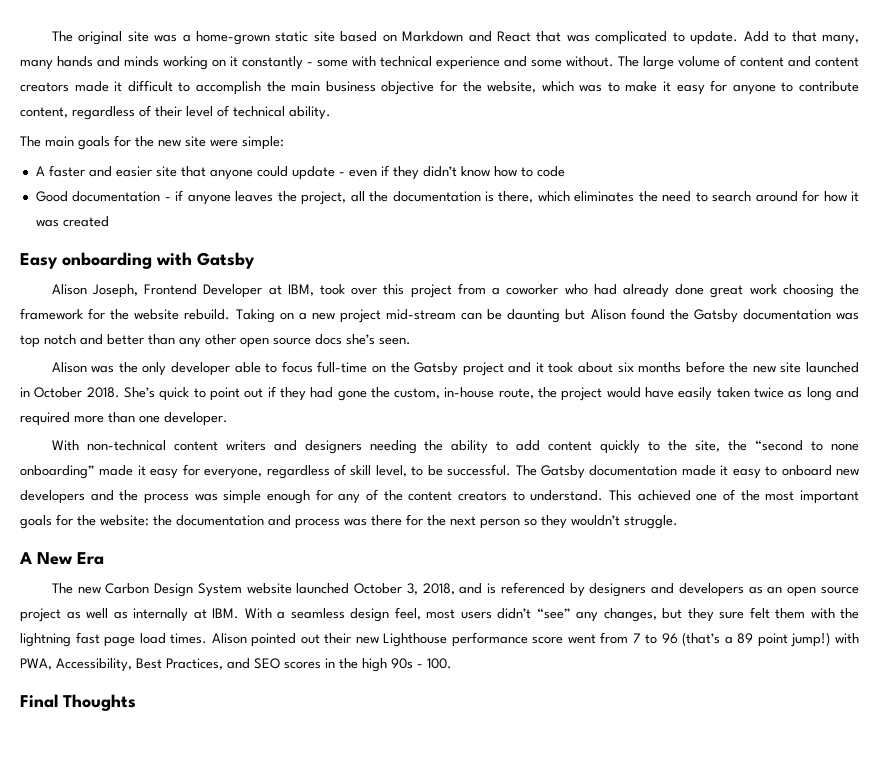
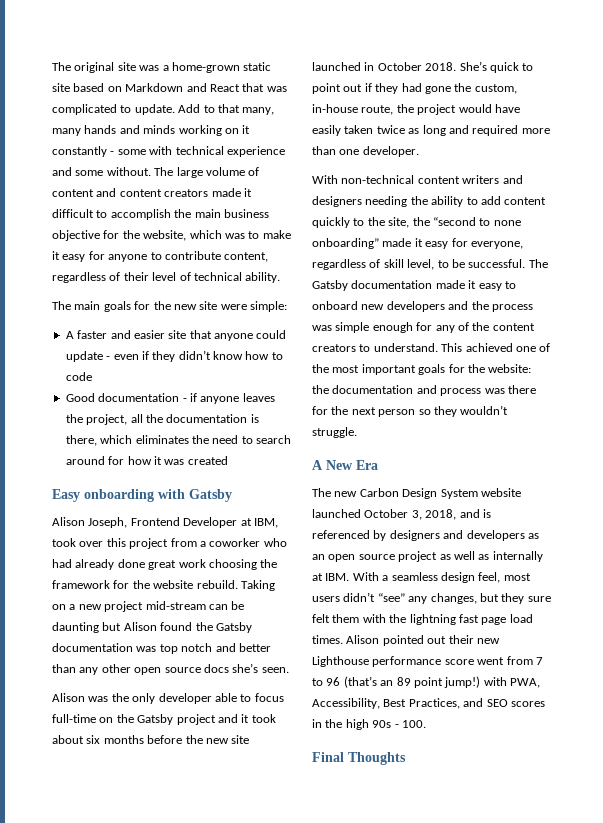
- Alison pointed out their new Lighthouse performance score went from 7 to 96 (that’s a 89 point jump!) with PWA, Accessibility, Best Practices, and SEO scores in the high 90s - 100.
+ Alison pointed out their new Lighthouse performance score went from 7 to 96 (that’s an 89 point jump!) with PWA, Accessibility, Best Practices, and SEO scores in the high 90s - 100.

